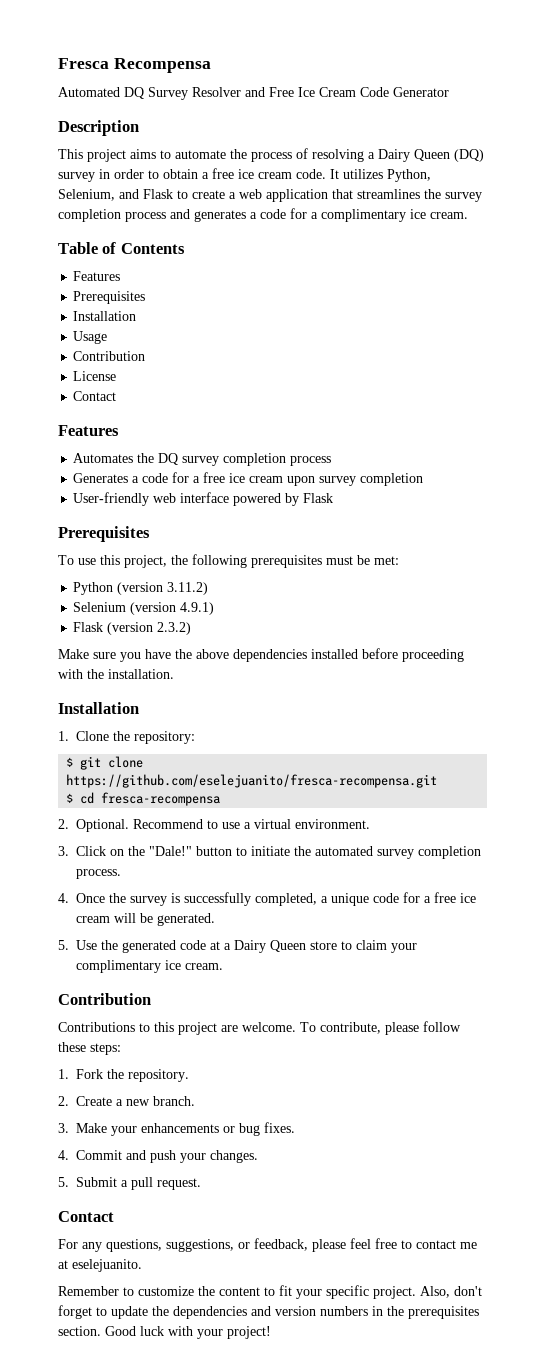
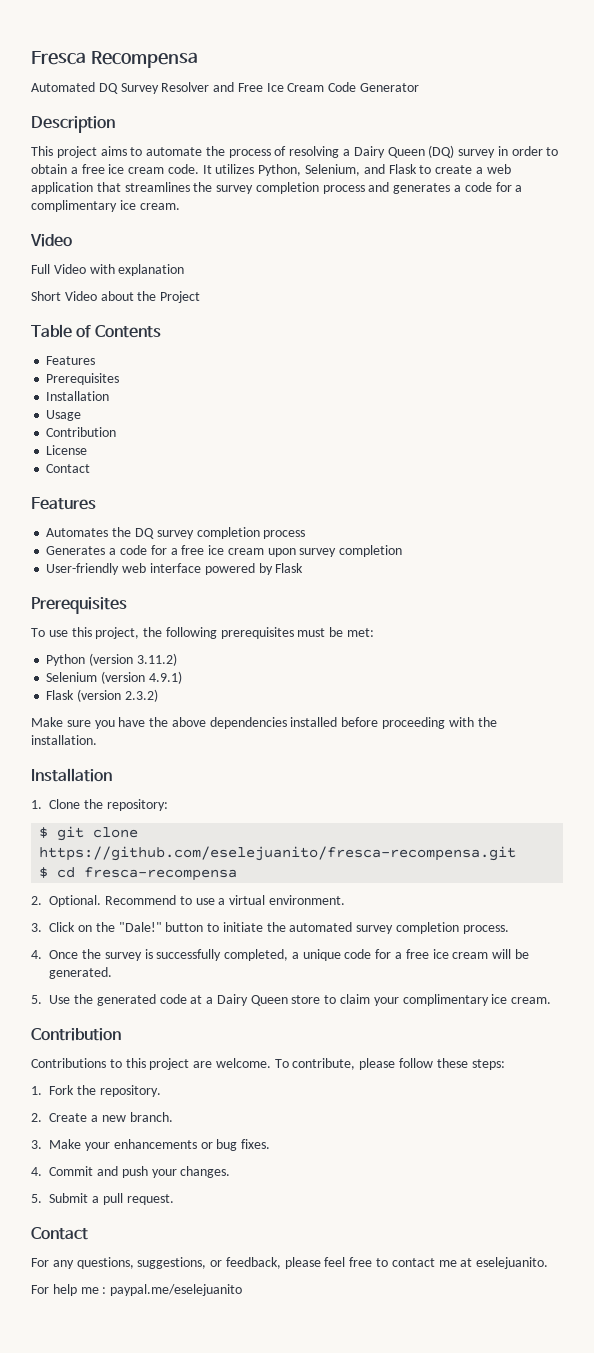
  It utilizes Python, Selenium, and Flask to create a web application that streamlines the survey completion process and generates a code for a complimentary ice cream.
+ Video
+ Full Video with explanation
+ Short Video about the Project
- Remember to customize the content to fit your specific project. Also, don't forget to update the dependencies and version numbers in the prerequisites section. Good luck with your project!
+ For help me : paypal.me/eselejuanito

